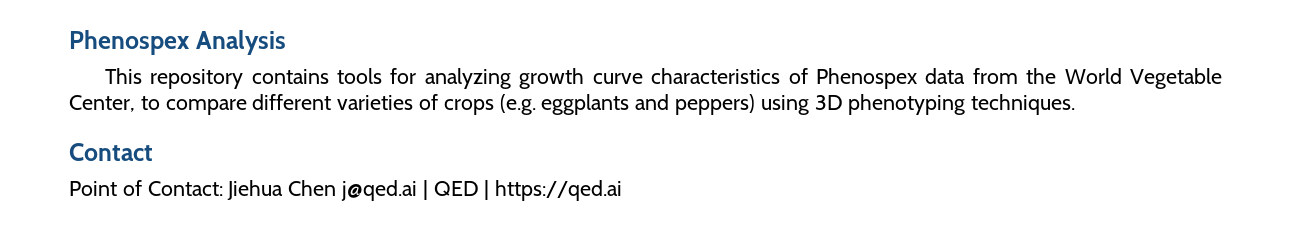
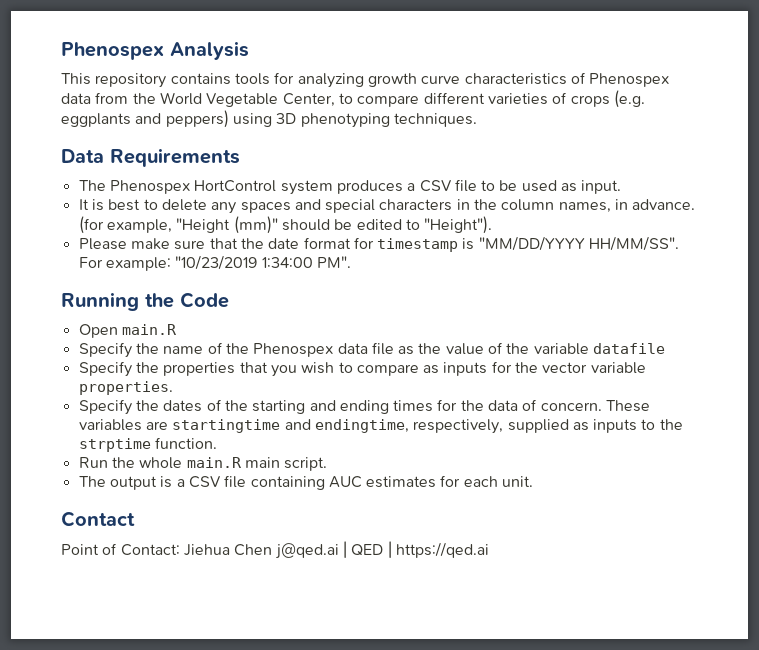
+ Data Requirements
+ The Phenospex HortControl system produces a CSV file to be used as input.
+ It is best to delete any spaces and special characters in the column names, in advance. (for example, "Height (mm)" should be edited to "Height").
+ Please make sure that the date format for timestamp is "MM/DD/YYYY HH/MM/SS". For example: "10/23/2019 1:34:00 PM".
+ Running the Code
+ Open main.R
+ Specify the name of the Phenospex data file as the value of the variable datafile
+ Specify the properties that you wish to compare as inputs for the vector variable properties.
+ Specify the dates of the starting and ending times for the data of concern. These variables are startingtime and endingtime, respectively, supplied as inputs to the strptime function.
+ Run the whole main.R main script.
+ The output is a CSV file containing AUC estimates for each unit.

